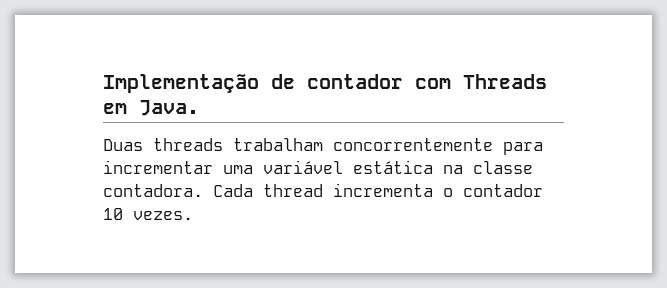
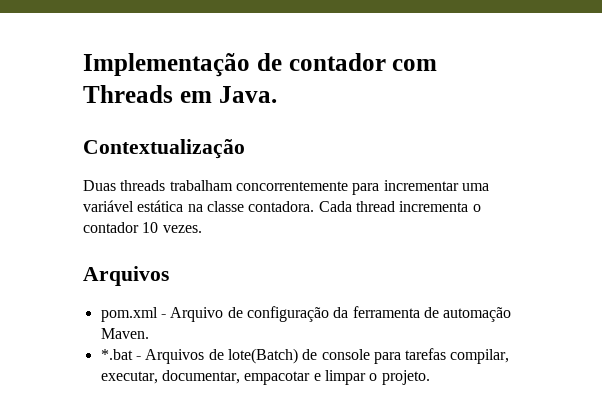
+ Contextualização
  Cada thread incrementa o contador 10 vezes.
+ Arquivos
+ pom.xml - Arquivo de configuração da ferramenta de automação Maven.
+ *.bat - Arquivos de lote(Batch) de console para tarefas compilar, executar, documentar, empacotar e limpar o projeto.

